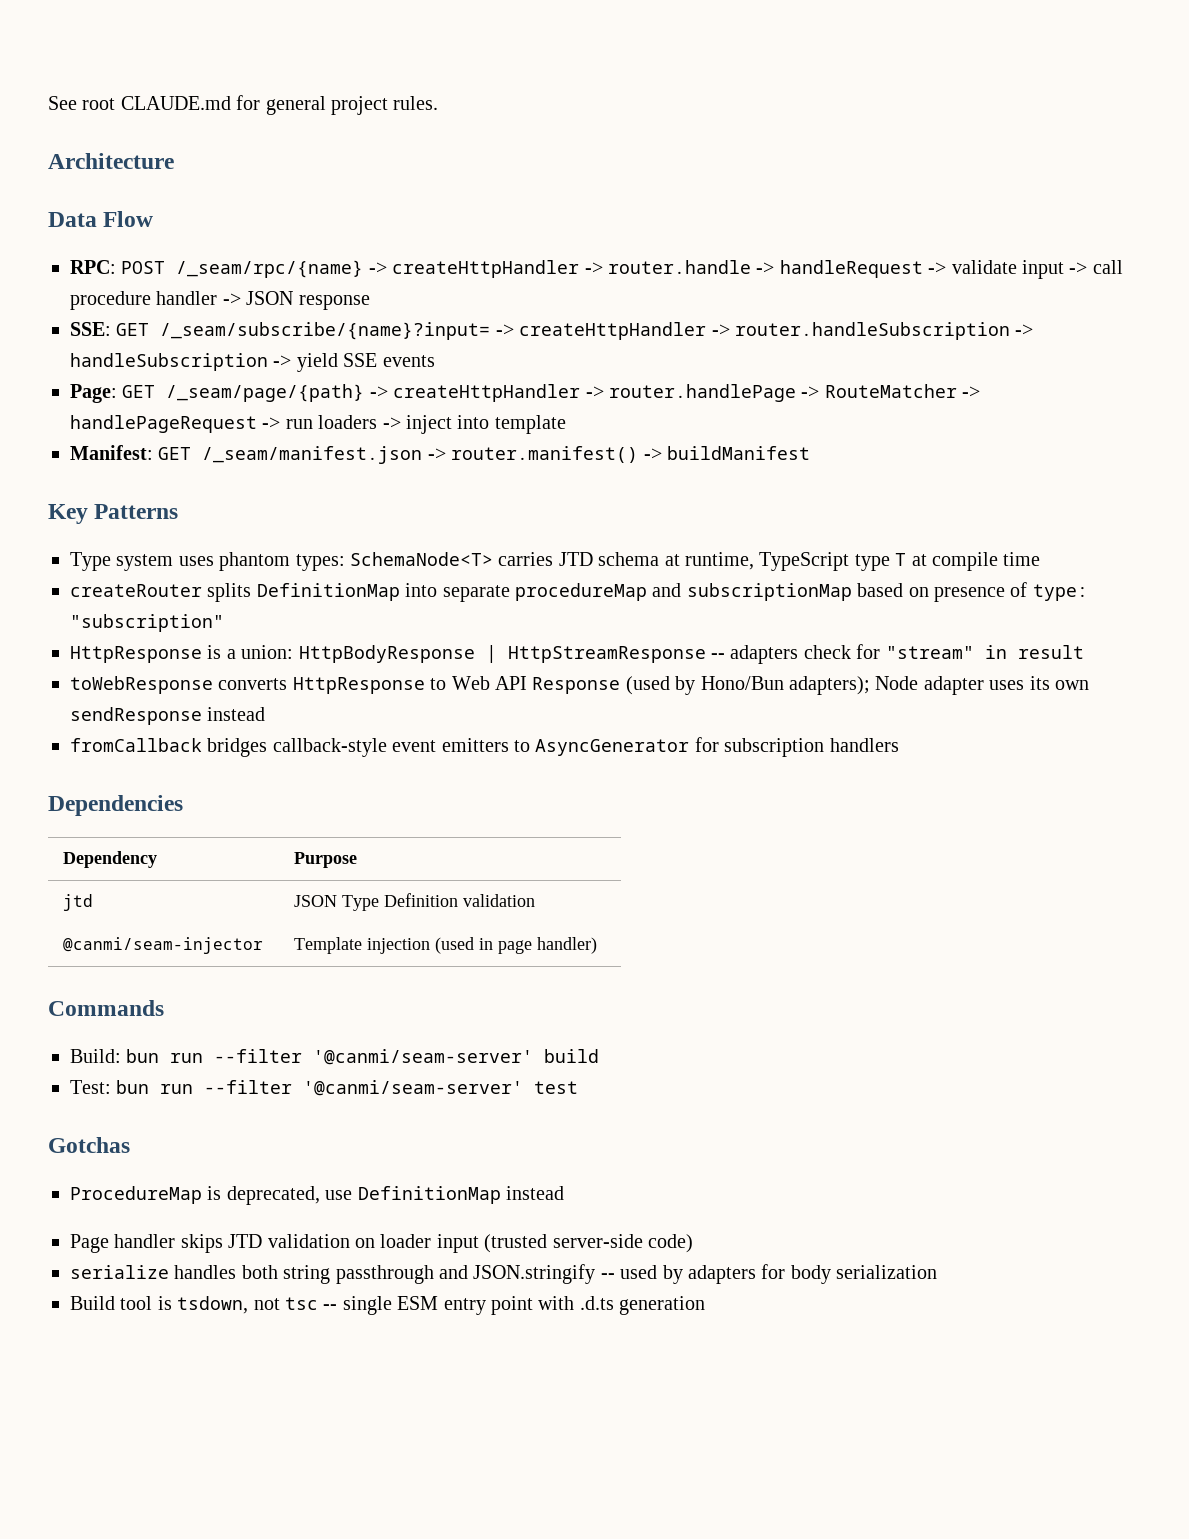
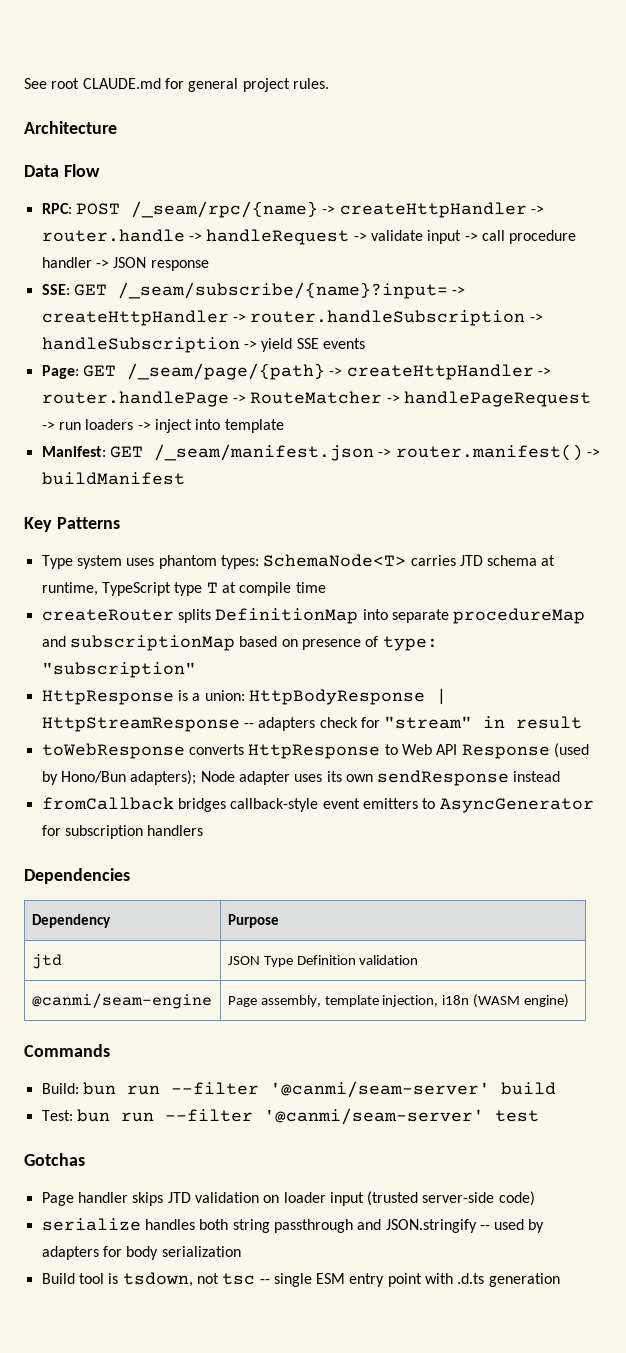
- @canmi/seam-injector | Template injection (used in page handler)
+ @canmi/seam-engine | Page assembly, template injection, i18n (WASM engine)
- ProcedureMap is deprecated, use DefinitionMap instead

